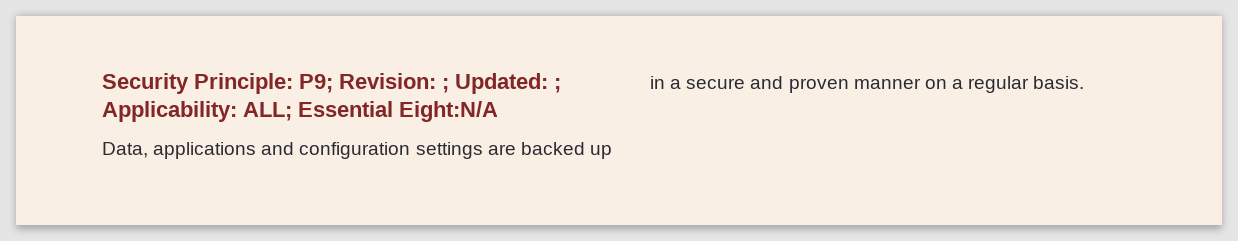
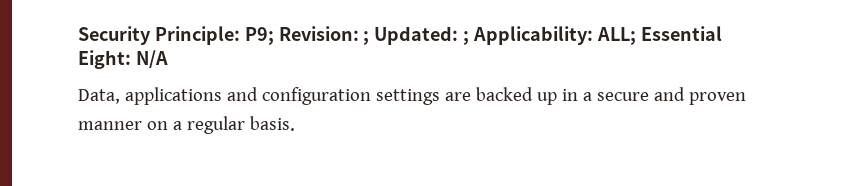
- Security Principle: P9; Revision: ; Updated: ; Applicability: ALL; Essential Eight:N/A
+ Security Principle: P9; Revision: ; Updated: ; Applicability: ALL; Essential Eight: N/A

